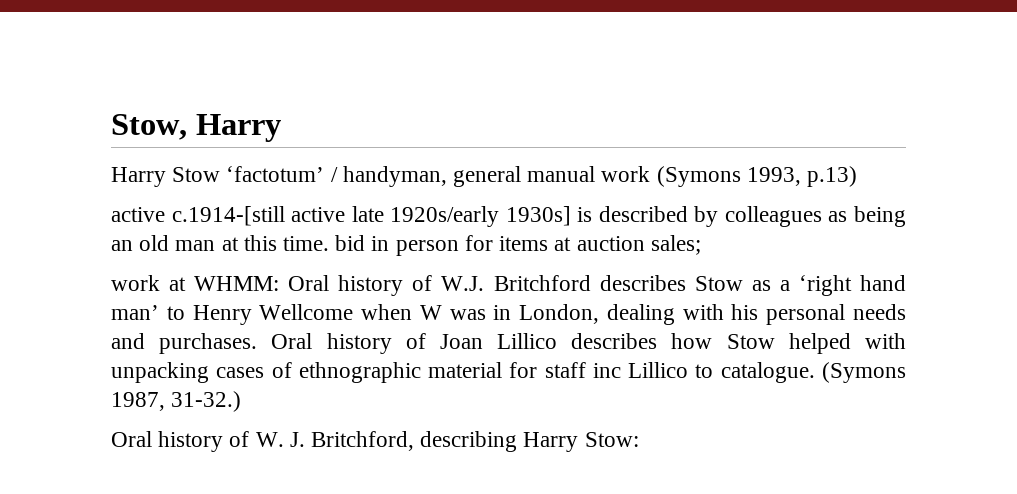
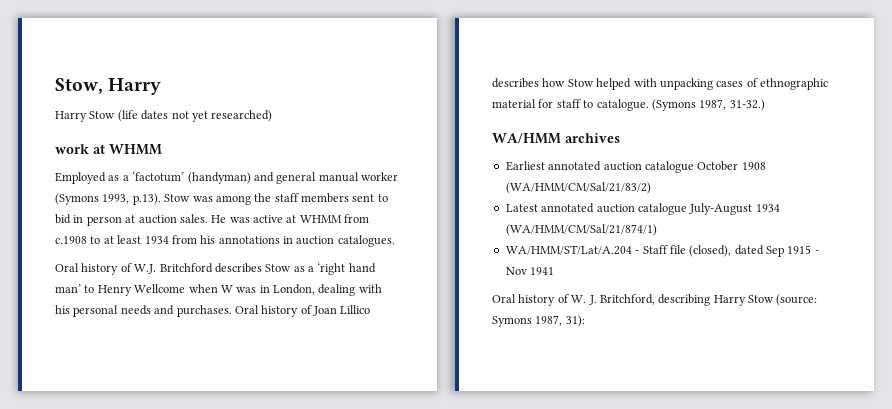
- Harry Stow ‘factotum’ / handyman, general manual work (Symons 1993, p.13)
- active c.1914-[still active late 1920s/early 1930s] is described by colleagues as being an old man at this time. bid in person for items at auction sales;
- work at WHMM: Oral history of W.J. Britchford describes Stow as a ‘right hand man’ to Henry Wellcome when W was in London, dealing with his personal needs and purchases.
+ Harry Stow (life dates not yet researched)
+ work at WHMM
+ Employed as a ‘factotum’ (handyman) and general manual worker (Symons 1993, p.13). Stow was among the staff members sent to bid in person at auction sales. He was active at WHMM from c.1908 to at least 1934 from his annotations in auction catalogues.
+ Oral history of W.J. Britchford describes Stow as a ‘right hand man’ to Henry Wellcome when W was in London, dealing with his personal needs and purchases.
- Oral history of Joan Lillico describes how Stow helped with unpacking cases of ethnographic material for staff inc Lillico to catalogue.
+ Oral history of Joan Lillico describes how Stow helped with unpacking cases of ethnographic material for staff to catalogue.
+ WA/HMM archives
+ Earliest annotated auction catalogue October 1908 (WA/HMM/CM/Sal/21/83/2)
+ Latest annotated auction catalogue July-August 1934 (WA/HMM/CM/Sal/21/874/1)
+ WA/HMM/ST/Lat/A.204 - Staff file (closed), dated Sep 1915 - Nov 1941
- Oral history of W. J. Britchford, describing Harry Stow:
+ Oral history of W. J. Britchford, describing Harry Stow (source: Symons 1987, 31):

